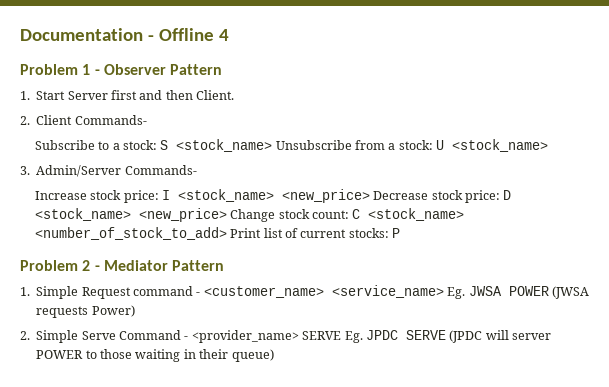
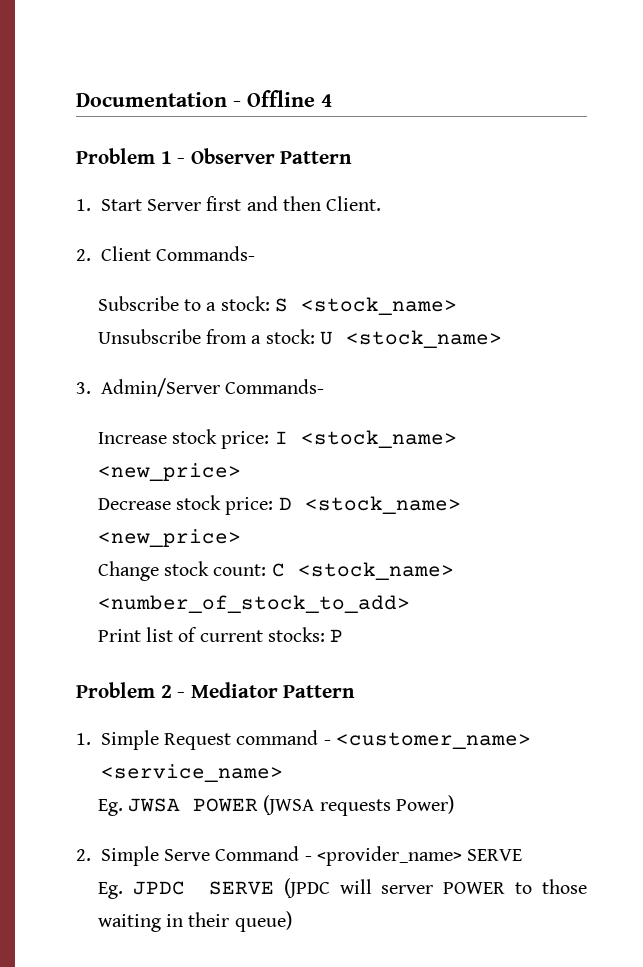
- Subscribe to a stock: S <stock_name> Unsubscribe from a stock: U <stock_name>
+ Subscribe to a stock: S <stock_name>
+ Unsubscribe from a stock: U <stock_name>
- Increase stock price: I <stock_name> <new_price> Decrease stock price: D <stock_name> <new_price> Change stock count: C <stock_name> <number_of_stock_to_add> Print list of current stocks: P
+ Increase stock price: I <stock_name> <new_price>
+ Decrease stock price: D <stock_name> <new_price>
+ Change stock count: C <stock_name> <number_of_stock_to_add>
+ Print list of current stocks: P
- 1. Simple Request command - <customer_name> <service_name> Eg. JWSA POWER (JWSA requests Power)
+ 1. Simple Request command - <customer_name> <service_name>
+ Eg. JWSA POWER (JWSA requests Power)
- 2. Simple Serve Command - <provider_name> SERVE Eg. JPDC SERVE (JPDC will server POWER to those waiting in their queue)
+ 2. Simple Serve Command - <provider_name> SERVE
+ Eg. JPDC SERVE (JPDC will server POWER to those waiting in their queue)

